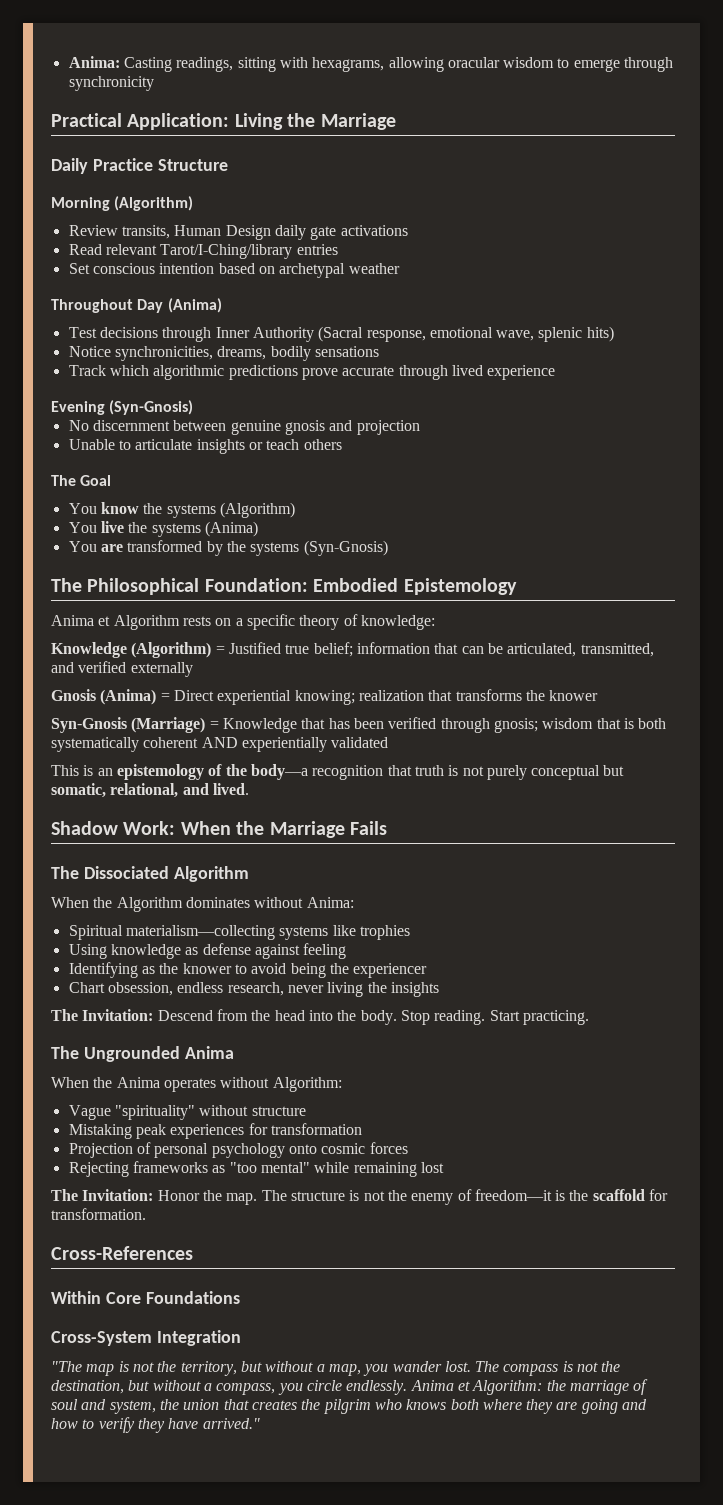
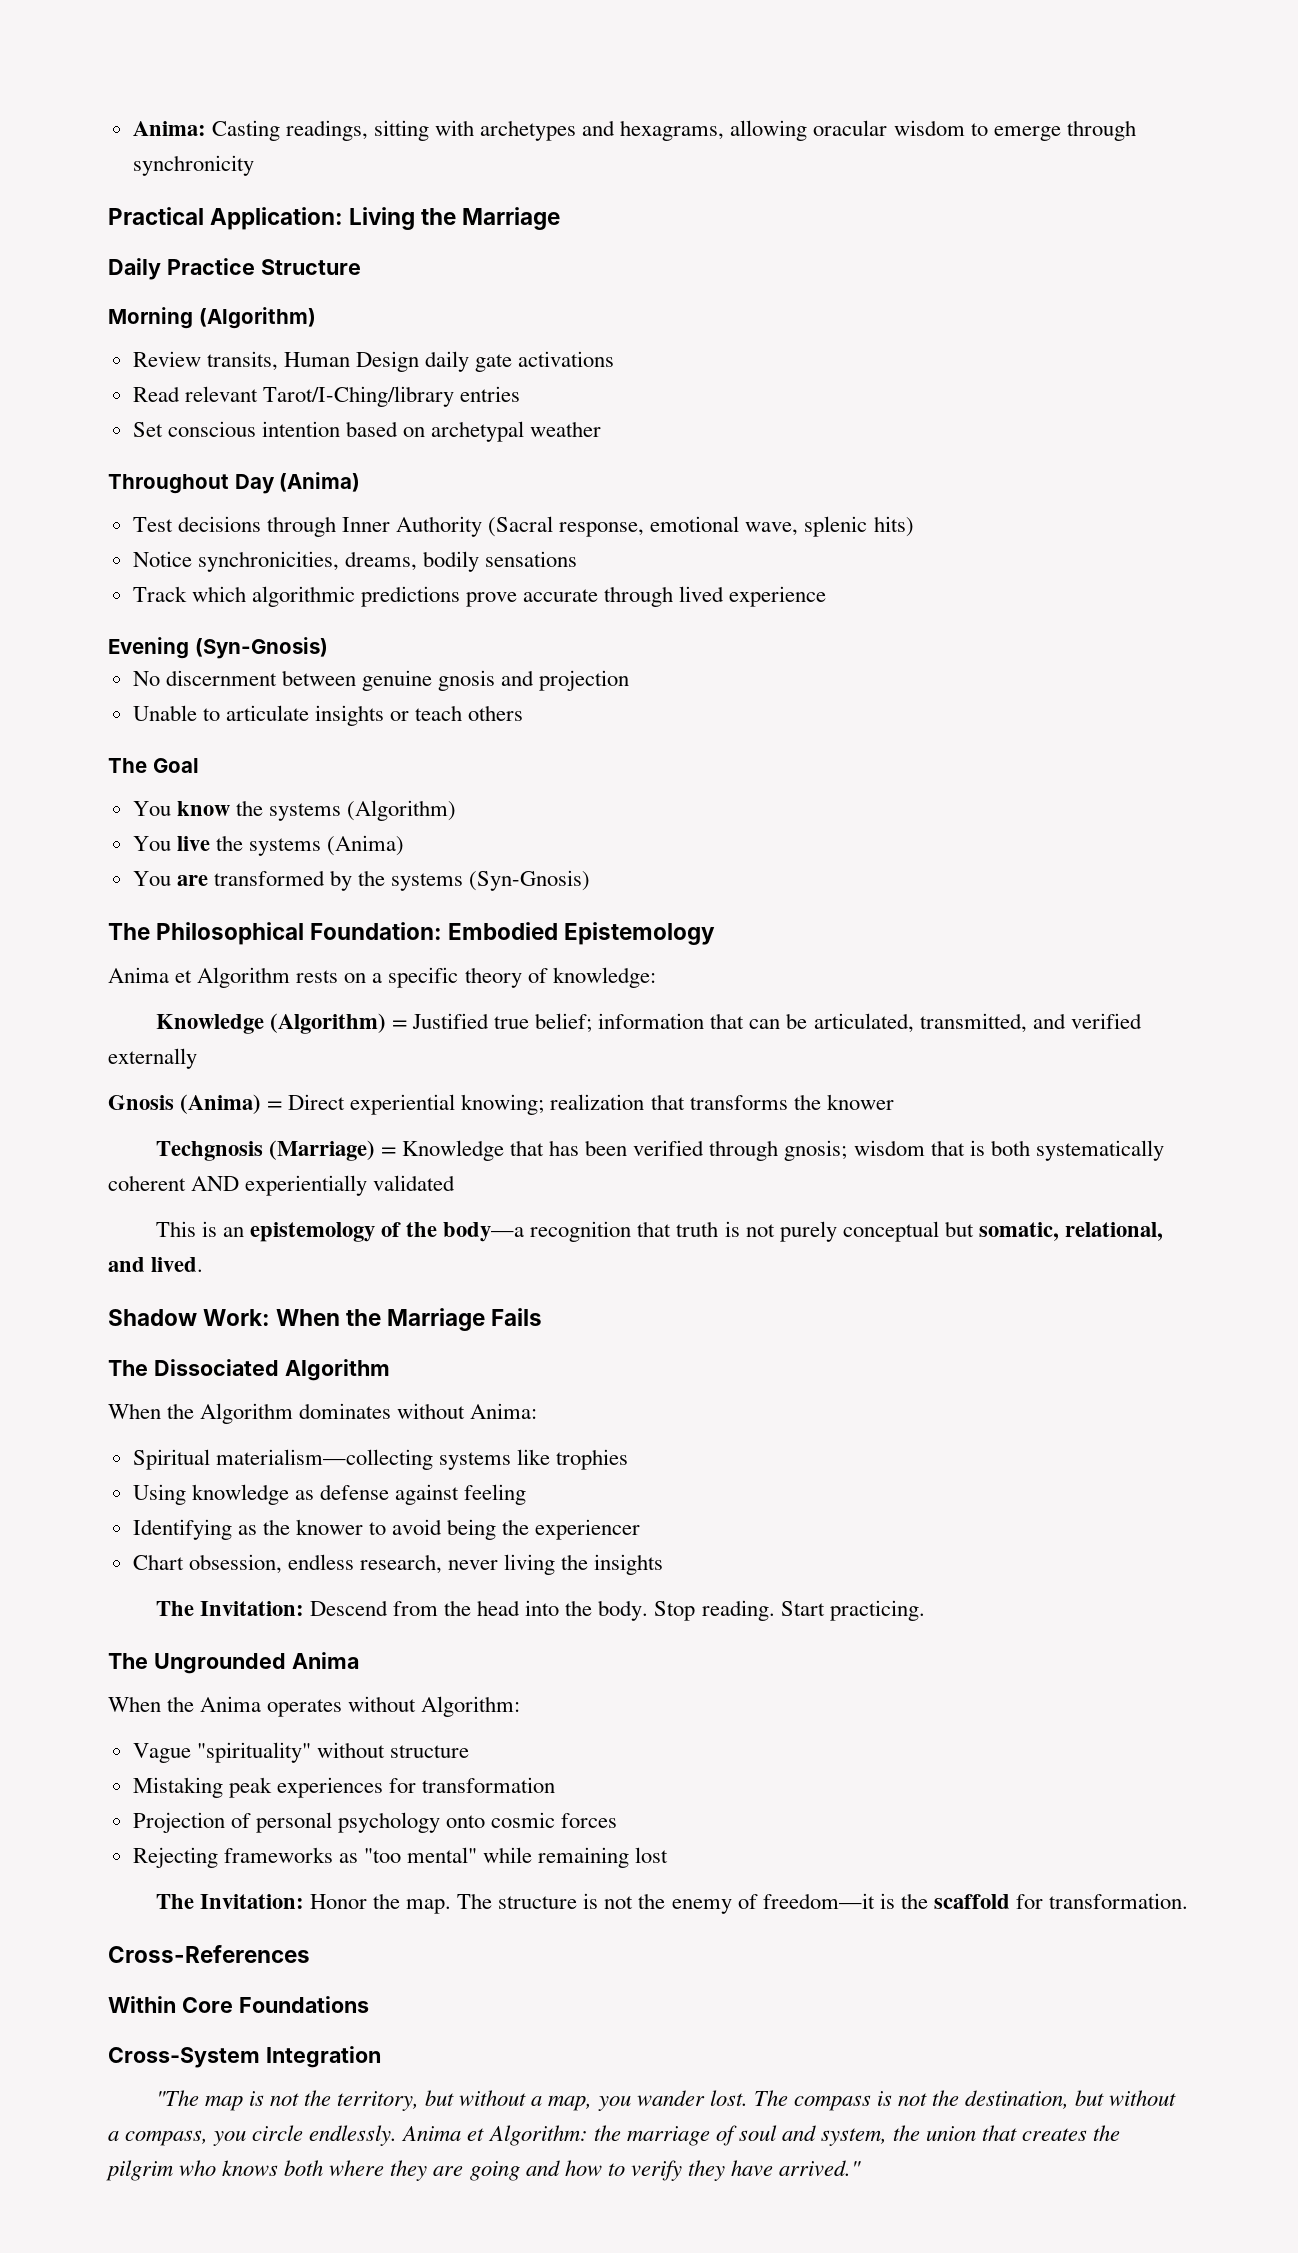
- Anima: Casting readings, sitting with hexagrams, allowing oracular wisdom to emerge through synchronicity
+ Anima: Casting readings, sitting with archetypes and hexagrams, allowing oracular wisdom to emerge through synchronicity
- Syn-Gnosis (Marriage) = Knowledge that has been verified through gnosis; wisdom that is both systematically coherent AND experientially validated
+ Techgnosis (Marriage) = Knowledge that has been verified through gnosis; wisdom that is both systematically coherent AND experientially validated

